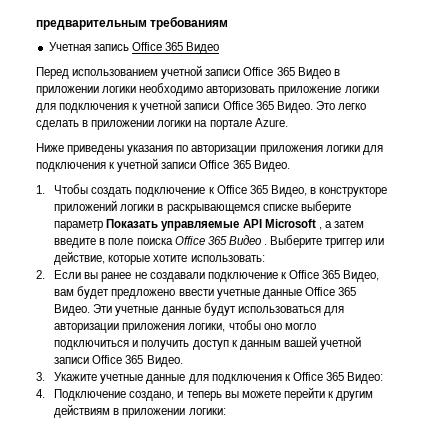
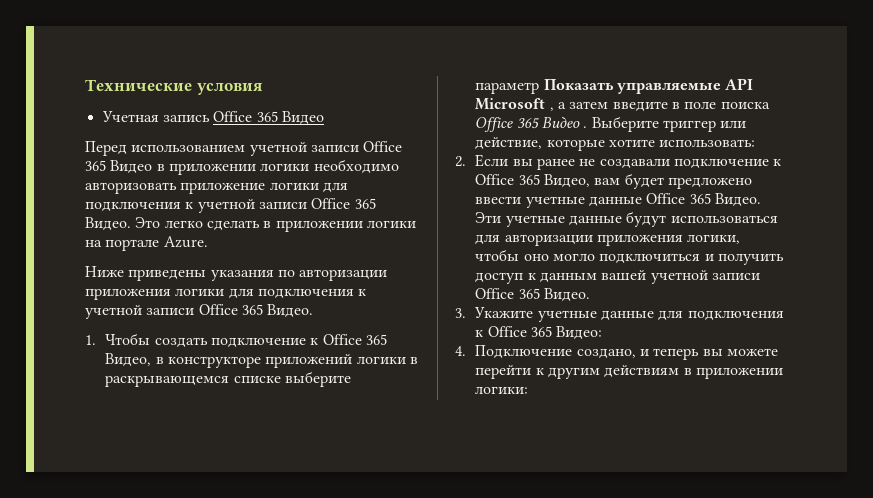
- предварительным требованиям
+ Технические условия

